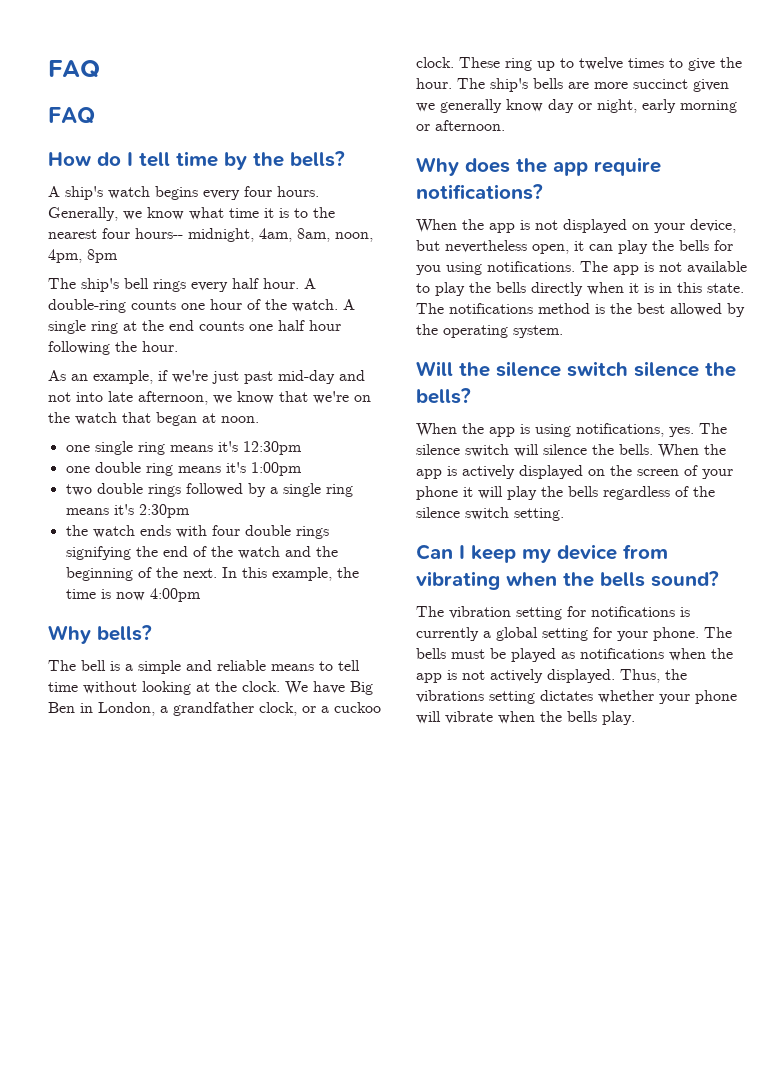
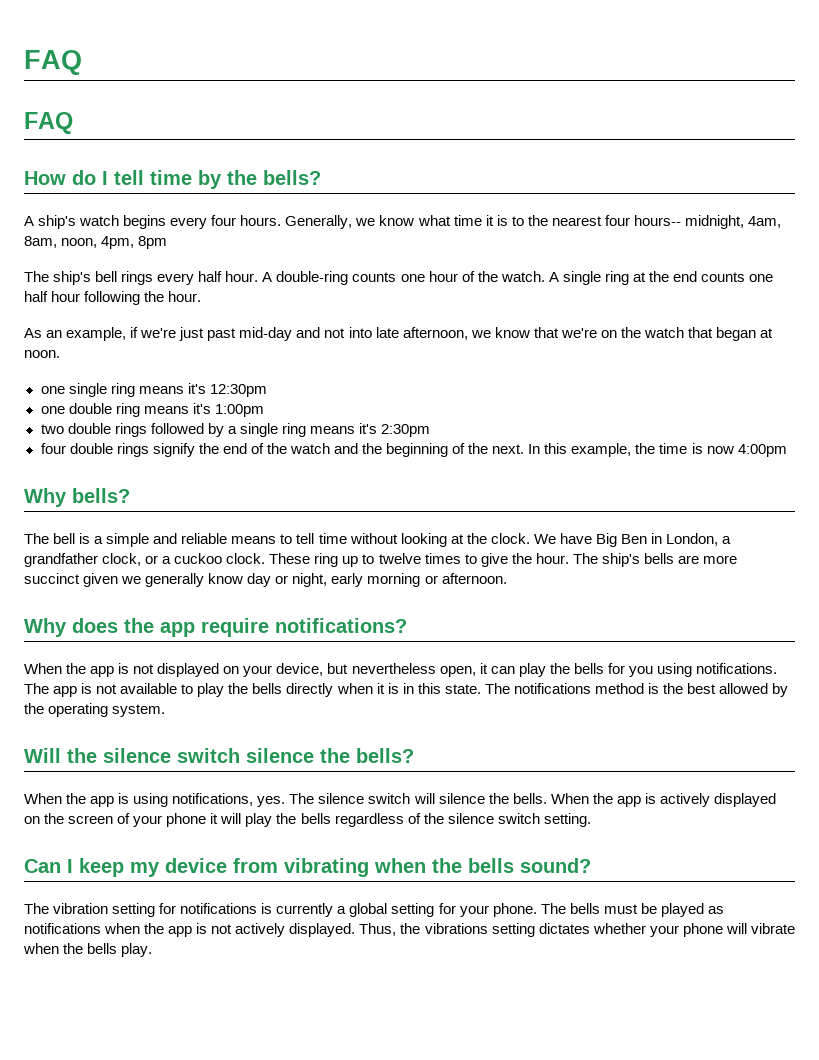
- the watch ends with four double rings signifying the end of the watch and the beginning of the next.
+ four double rings signify the end of the watch and the beginning of the next.

